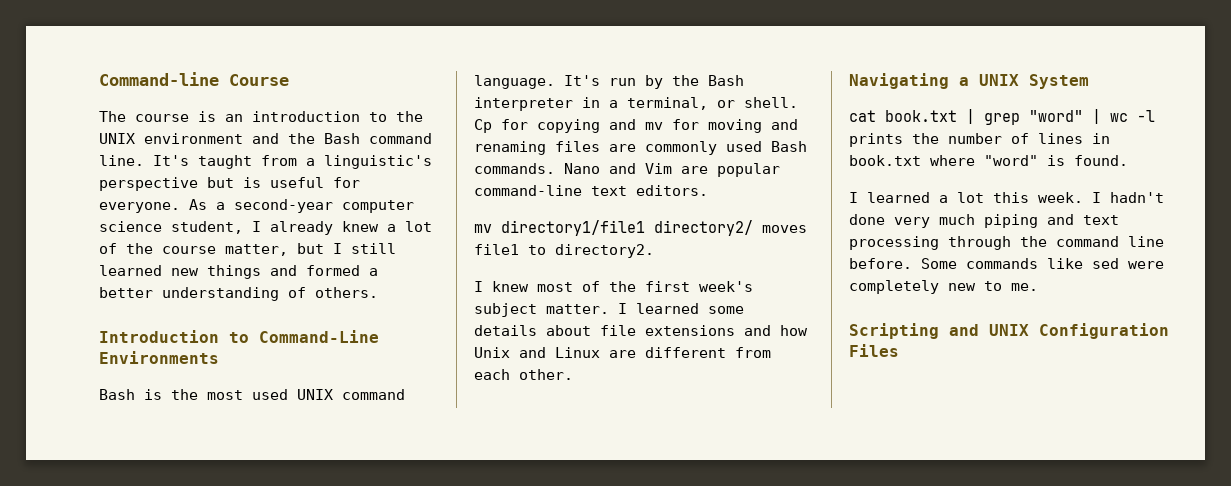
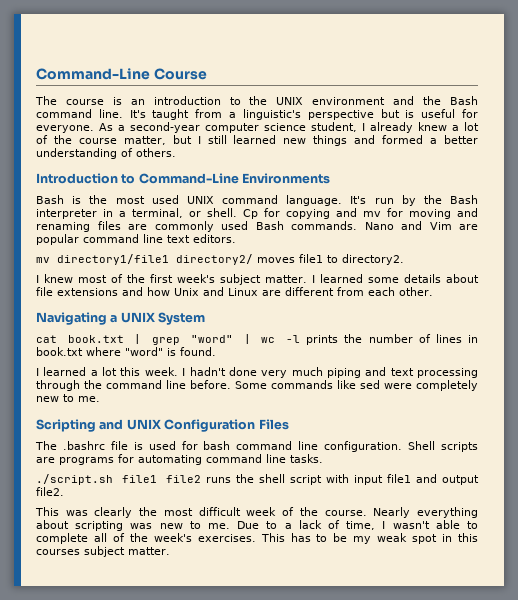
- Command-line Course
+ Command-Line Course
- Nano and Vim are popular command-line text editors.
+ Nano and Vim are popular command line text editors.
+ The .bashrc file is used for bash command line configuration. Shell scripts are programs for automating command line tasks.
+ ./script.sh file1 file2 runs the shell script with input file1 and output file2.
+ This was clearly the most difficult week of the course. Nearly everything about scripting was new to me. Due to a lack of time, I wasn't able to complete all of the week's exercises. This has to be my weak spot in this courses subject matter.

